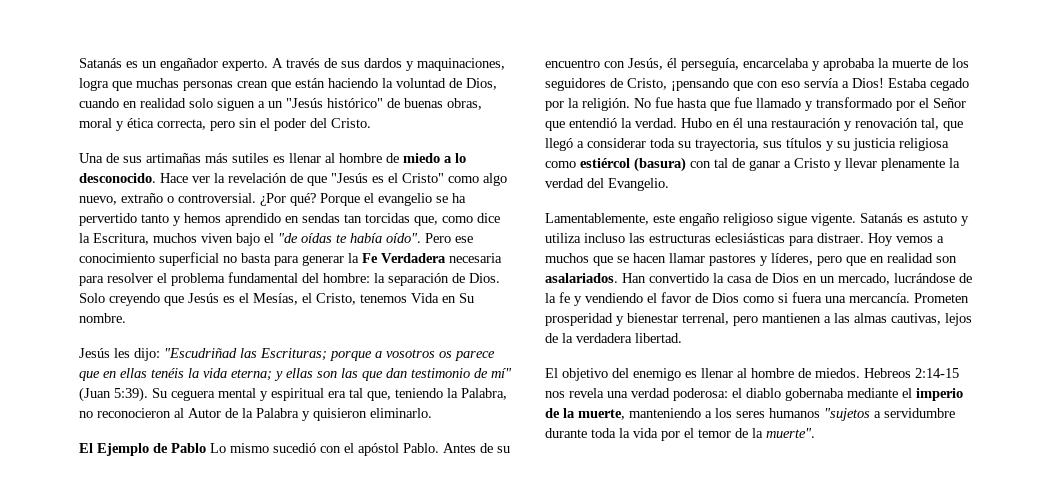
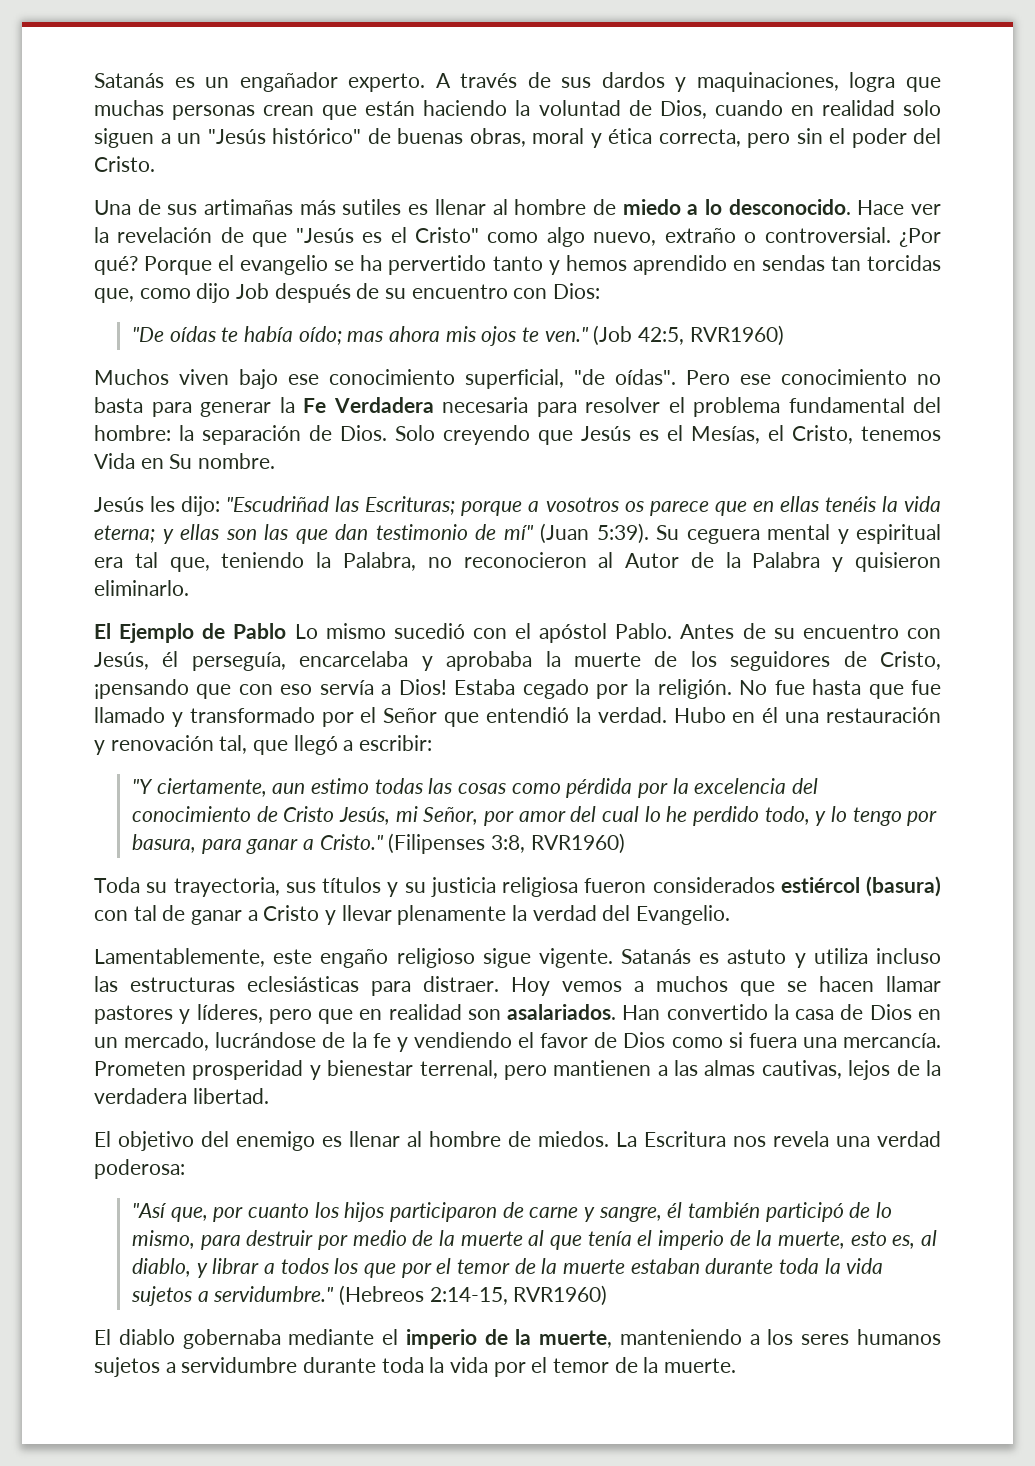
- Porque el evangelio se ha pervertido tanto y hemos aprendido en sendas tan torcidas que, como dice la Escritura, muchos viven bajo el "de oídas te había oído".
+ Porque el evangelio se ha pervertido tanto y hemos aprendido en sendas tan torcidas que, como dijo Job después de su encuentro con Dios:
+ "De oídas te había oído; mas ahora mis ojos te ven." (Job 42:5, RVR1960)
+ Muchos viven bajo ese conocimiento superficial, "de oídas".
- Pero ese conocimiento superficial no basta para generar la Fe Verdadera necesaria para resolver el problema fundamental del hombre: la separación de Dios.
+ Pero ese conocimiento no basta para generar la Fe Verdadera necesaria para resolver el problema fundamental del hombre: la separación de Dios.
- Hubo en él una restauración y renovación tal, que llegó a considerar toda su trayectoria, sus títulos y su justicia religiosa como estiércol (basura) con tal de ganar a Cristo y llevar plenamente la verdad del Evangelio.
+ Hubo en él una restauración y renovación tal, que llegó a escribir:
+ "Y ciertamente, aun estimo todas las cosas como pérdida por la excelencia del conocimiento de Cristo Jesús, mi Señor, por amor del cual lo he perdido todo, y lo tengo por basura, para ganar a Cristo." (Filipenses 3:8, RVR1960)
+ Toda su trayectoria, sus títulos y su justicia religiosa fueron considerados estiércol (basura) con tal de ganar a Cristo y llevar plenamente la verdad del Evangelio.
- Hebreos 2:14-15 nos revela una verdad poderosa: el diablo gobernaba mediante el imperio de la muerte, manteniendo a los seres humanos "sujetos a servidumbre durante toda la vida por el temor de la muerte".
+ La Escritura nos revela una verdad poderosa:
+ "Así que, por cuanto los hijos participaron de carne y sangre, él también participó de lo mismo, para destruir por medio de la muerte al que tenía el imperio de la muerte, esto es, al diablo, y librar a todos los que por el temor de la muerte estaban durante toda la vida sujetos a servidumbre." (Hebreos 2:14-15, RVR1960)
+ El diablo gobernaba mediante el imperio de la muerte, manteniendo a los seres humanos sujetos a servidumbre durante toda la vida por el temor de la muerte.

